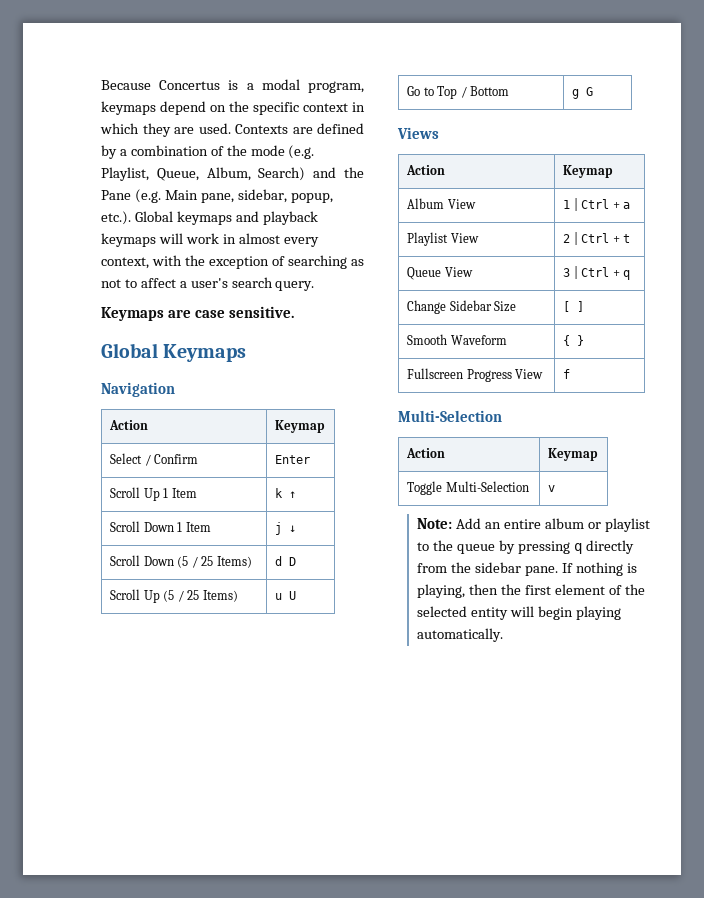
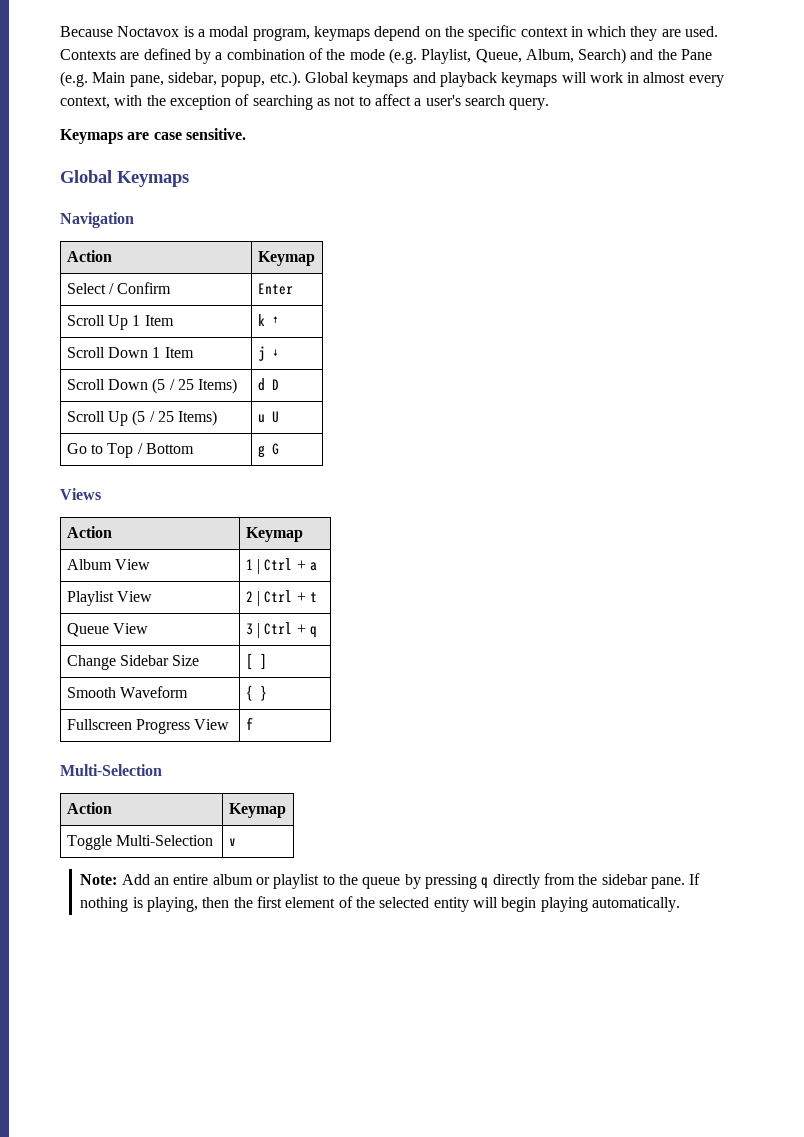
- Because Concertus is a modal program, keymaps depend on the specific context in which they are used.
+ Because Noctavox is a modal program, keymaps depend on the specific context in which they are used.

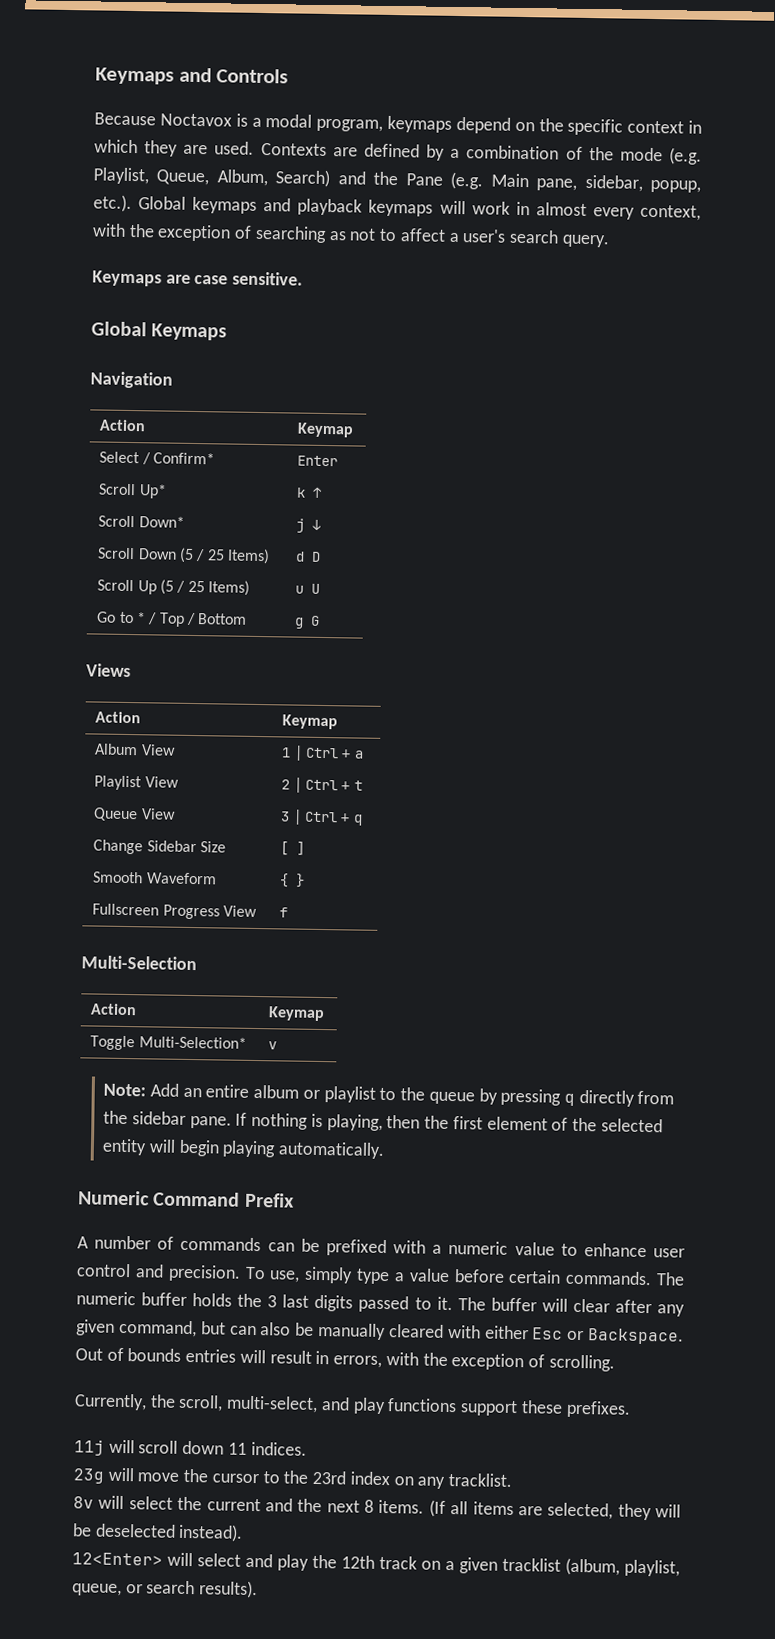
+ Keymaps and Controls
- Select / Confirm | Enter
+ Select / Confirm* | Enter
- Scroll Up 1 Item | k ↑
+ Scroll Up* | k ↑
- Scroll Down 1 Item | j ↓
+ Scroll Down* | j ↓
- Go to Top / Bottom | g G
+ Go to * / Top / Bottom | g G
- Toggle Multi-Selection | v
+ Toggle Multi-Selection* | v
+ Numeric Command Prefix
+ A number of commands can be prefixed with a numeric value to enhance user control and precision. To use, simply type a value before certain commands. The numeric buffer holds the 3 last digits passed to it. The buffer will clear after any given command, but can also be manually cleared with either Esc or Backspace. Out of bounds entries will result in errors, with the exception of scrolling.
+ Currently, the scroll, multi-select, and play functions support these prefixes.
+ 11j will scroll down 11 indices.
+ 23g will move the cursor to the 23rd index on any tracklist.
+ 8v will select the current and the next 8 items. (If all items are selected, they will be deselected instead).
+ 12<Enter> will select and play the 12th track on a given tracklist (album, playlist, queue, or search results).

